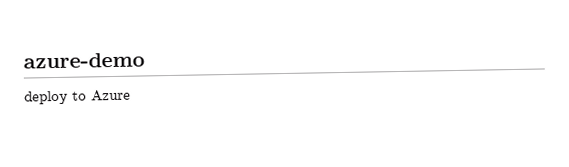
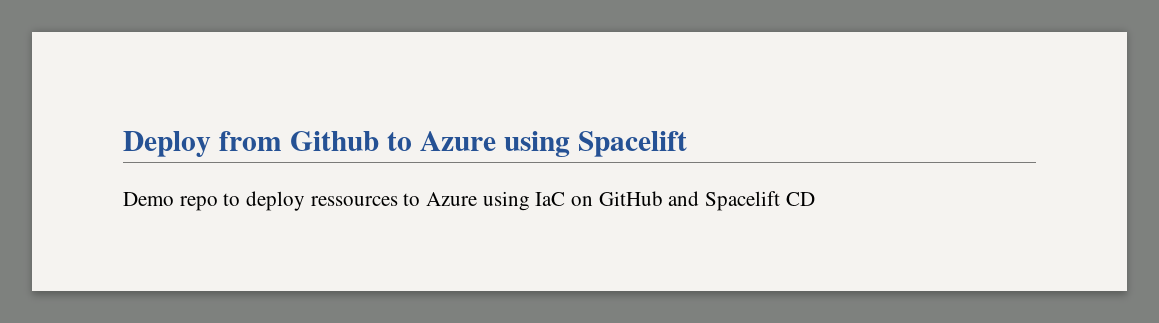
- azure-demo
- deploy to Azure
+ Deploy from Github to Azure using Spacelift
+ Demo repo to deploy ressources to Azure using IaC on GitHub and Spacelift CD

